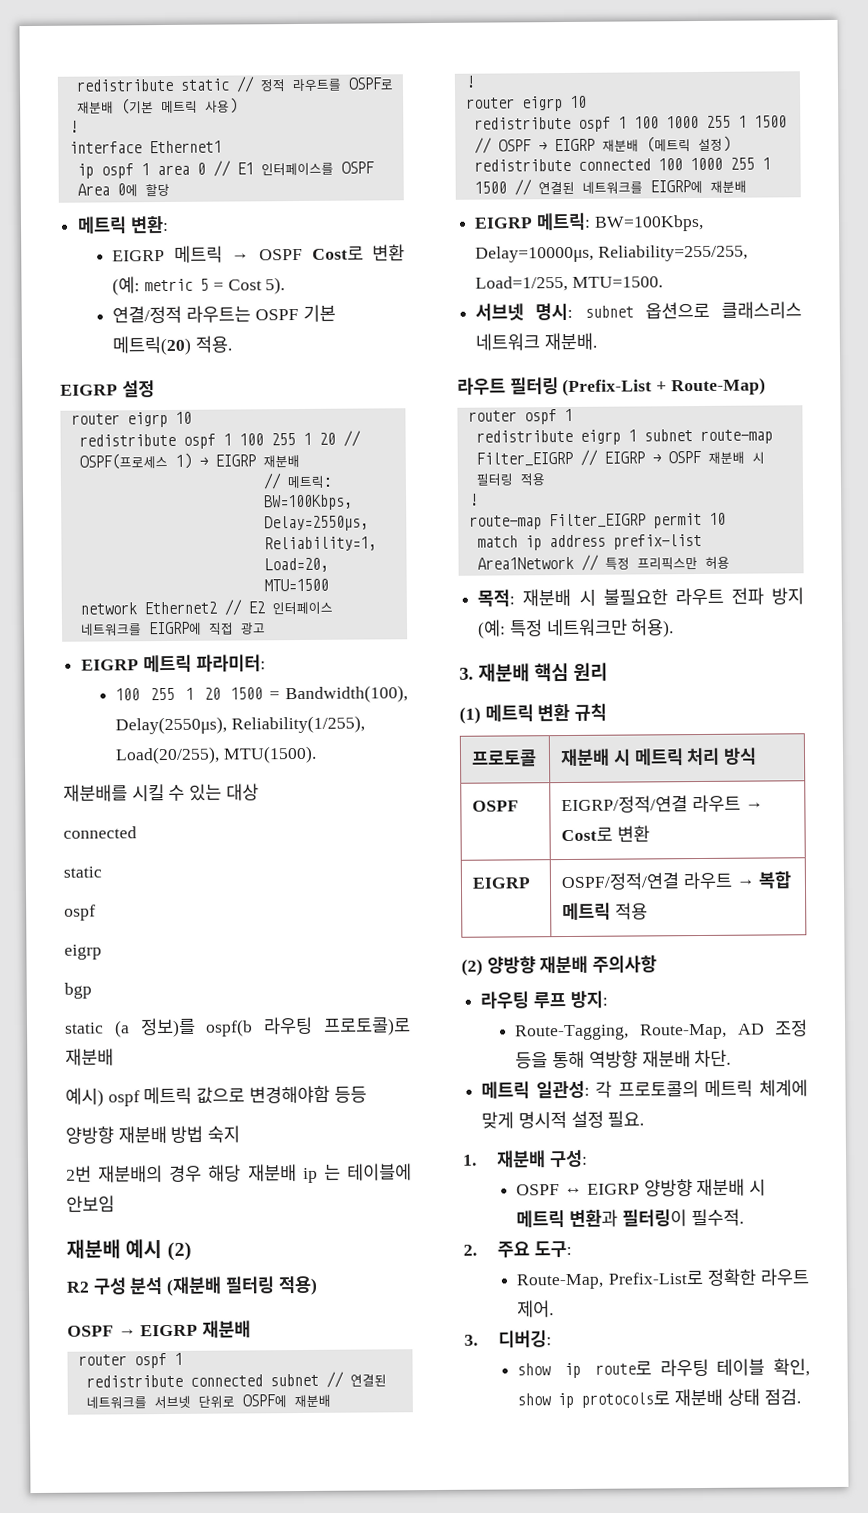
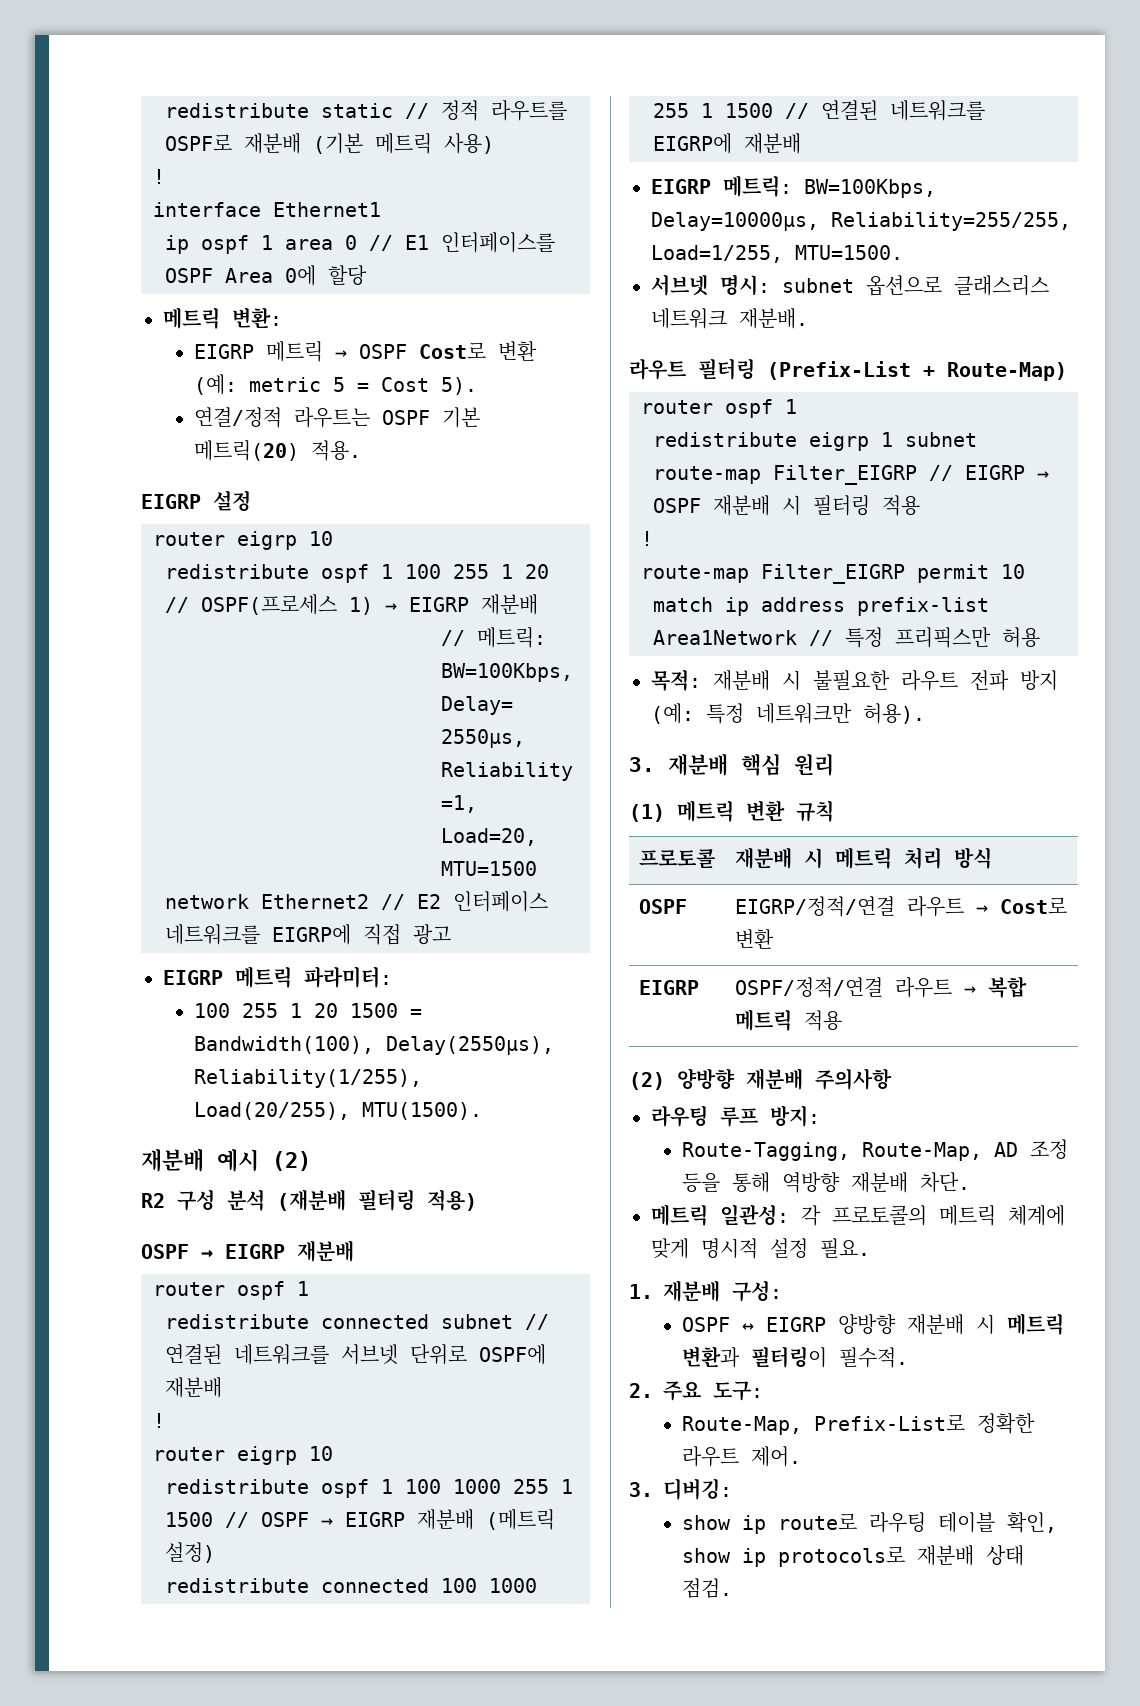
- 재분배를 시킬 수 있는 대상
- connected
- static
- ospf
- eigrp
- bgp
- static (a 정보)를 ospf(b 라우팅 프로토콜)로 재분배
- 예시) ospf 메트릭 값으로 변경해야함 등등
- 양방향 재분배 방법 숙지
- 2번 재분배의 경우 해당 재분배 ip 는 테이블에 안보임

